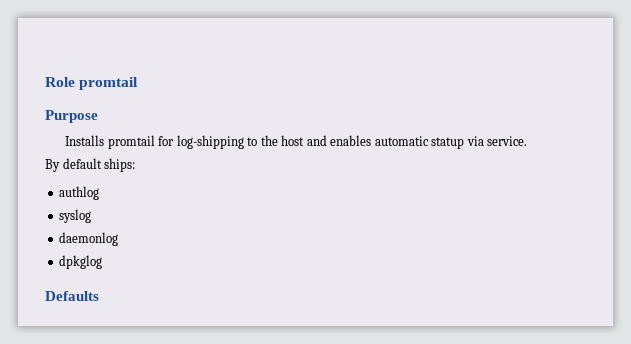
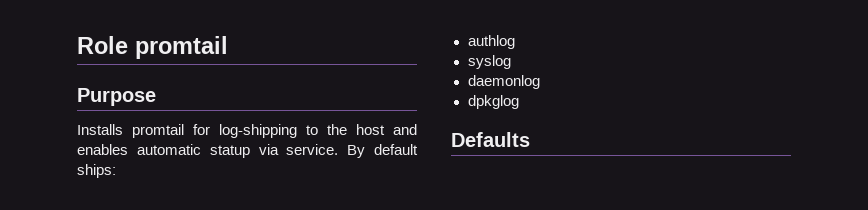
- Installs promtail for log-shipping to the host and enables automatic statup via service.
- By default ships:
+ Installs promtail for log-shipping to the host and enables automatic statup via service. By default ships:

